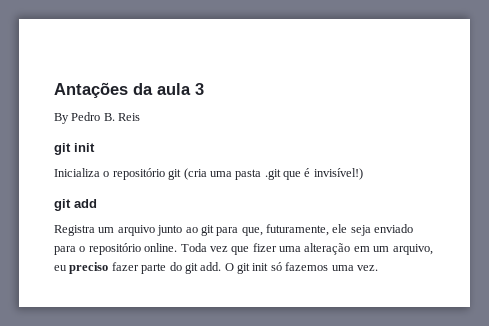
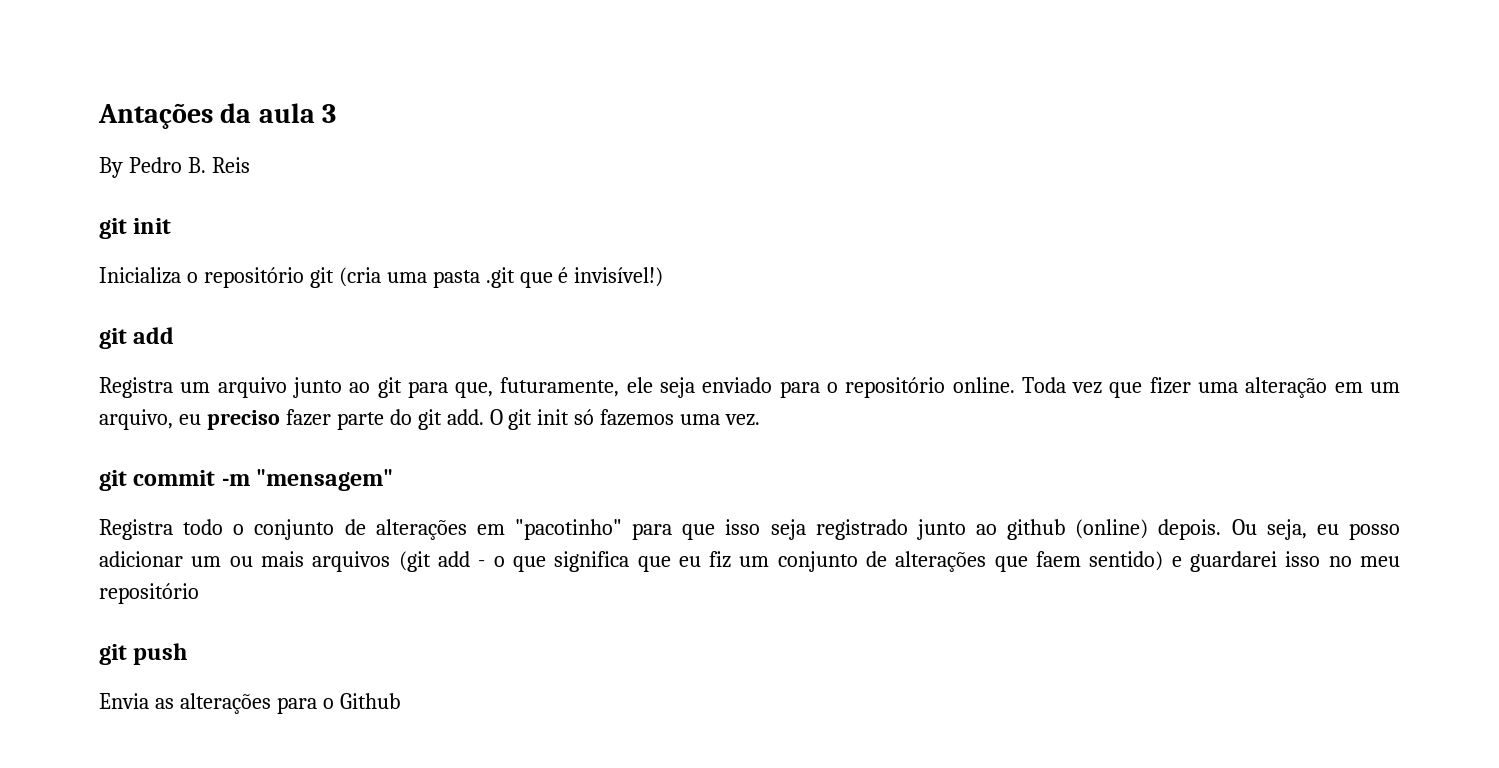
+ git commit -m "mensagem"
+ Registra todo o conjunto de alterações em "pacotinho" para que isso seja registrado junto ao github (online) depois. Ou seja, eu posso adicionar um ou mais arquivos (git add - o que significa que eu fiz um conjunto de alterações que faem sentido) e guardarei isso no meu repositório
+ git push
+ Envia as alterações para o Github

